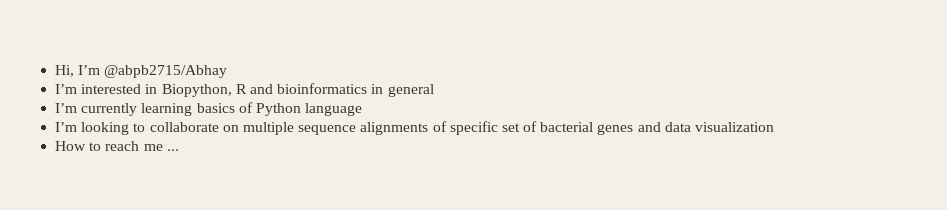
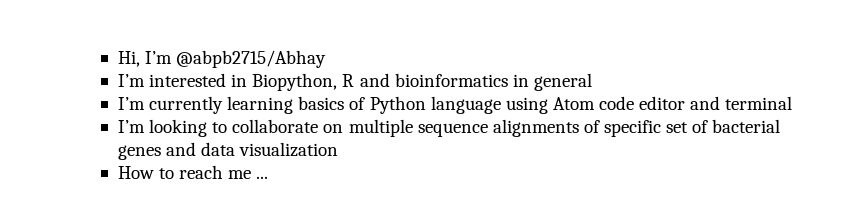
- I’m currently learning basics of Python language
+ I’m currently learning basics of Python language using Atom code editor and terminal

